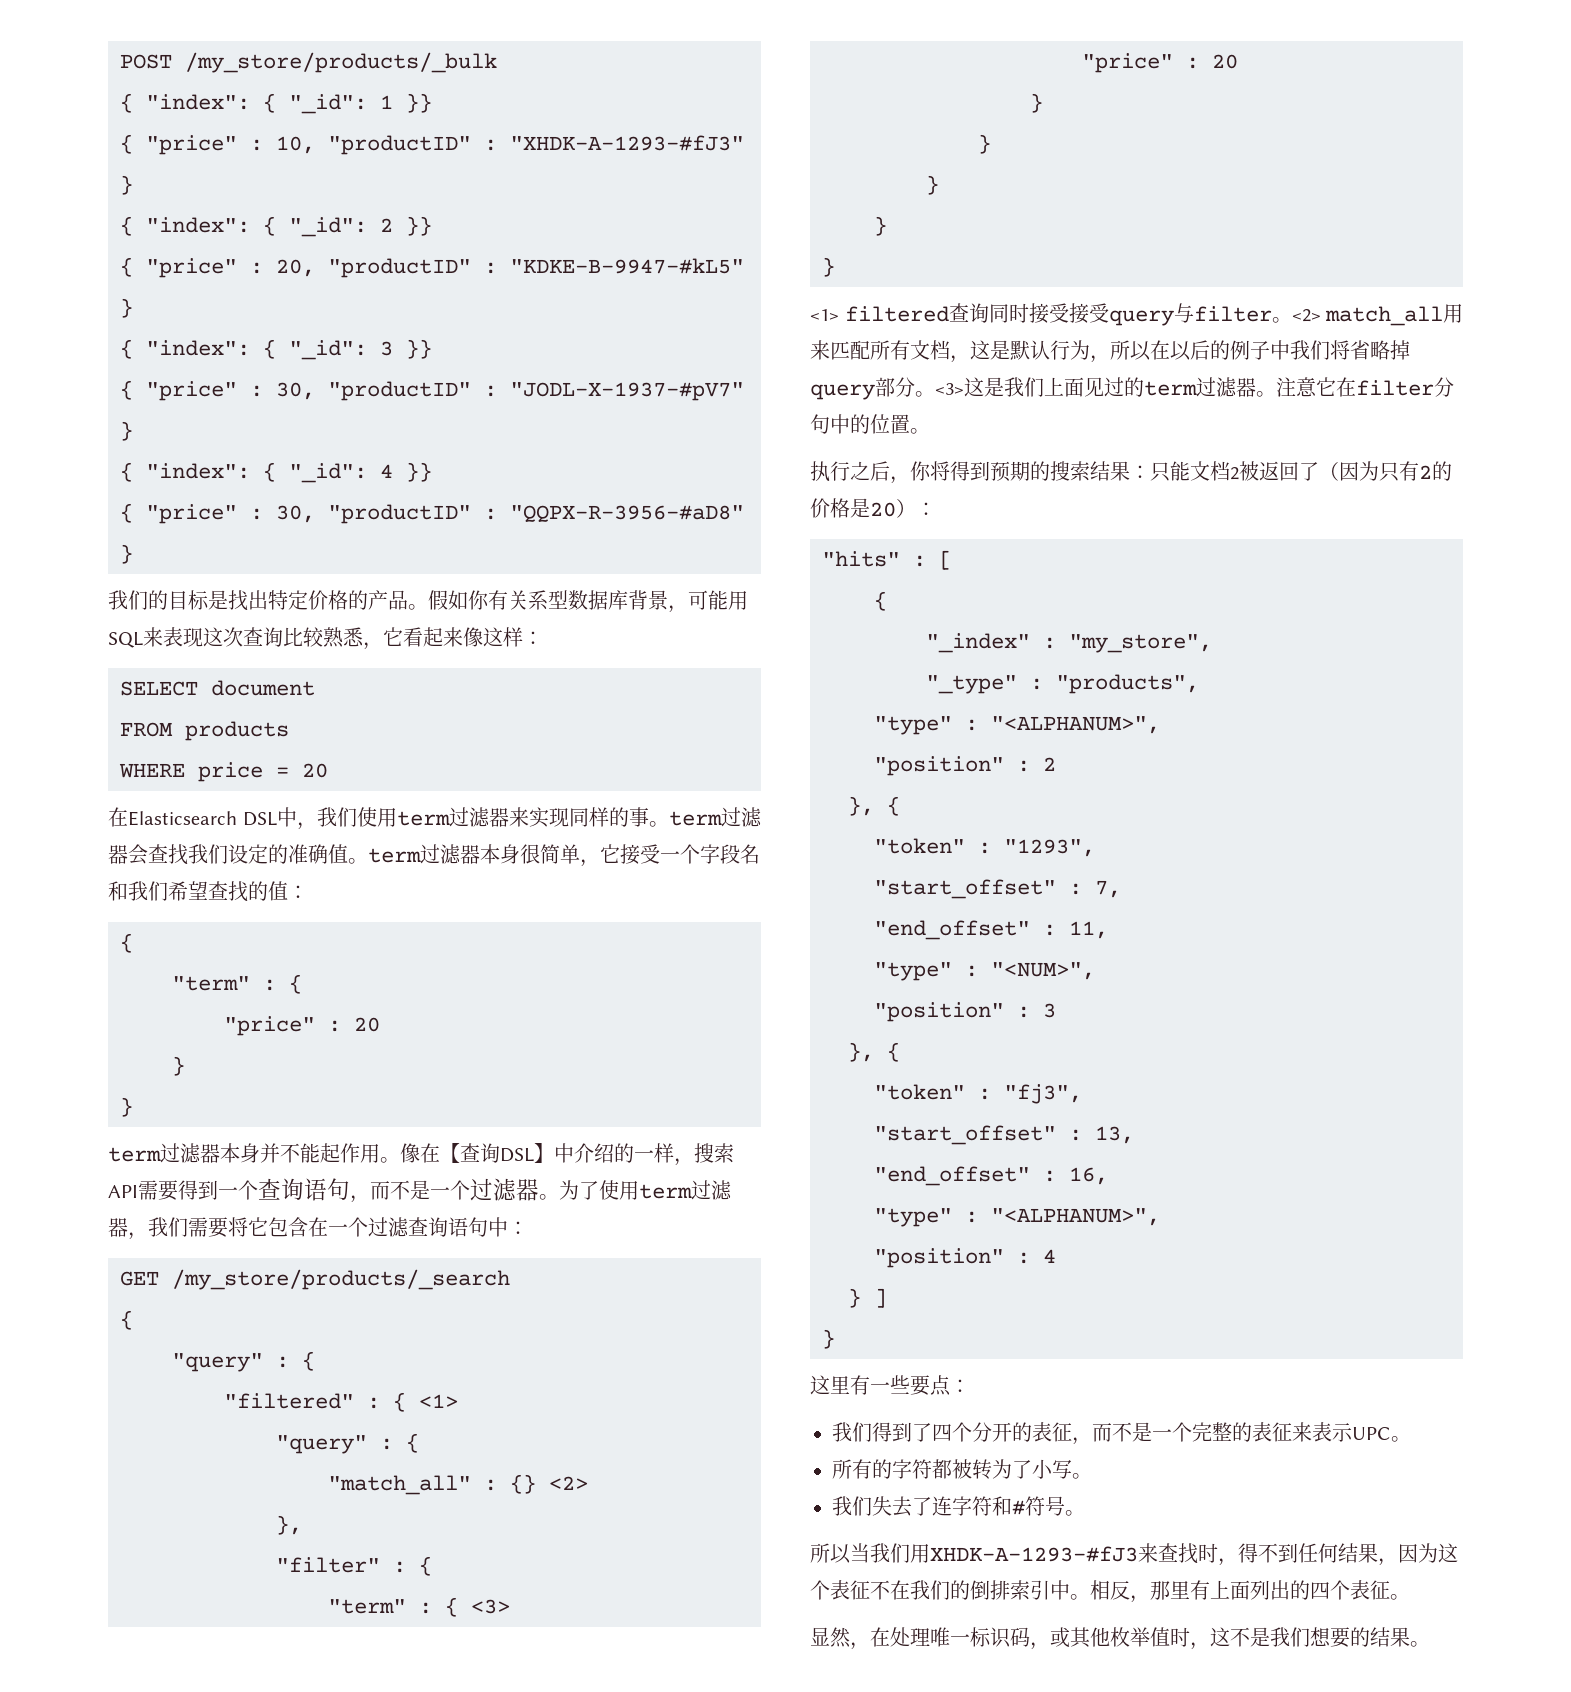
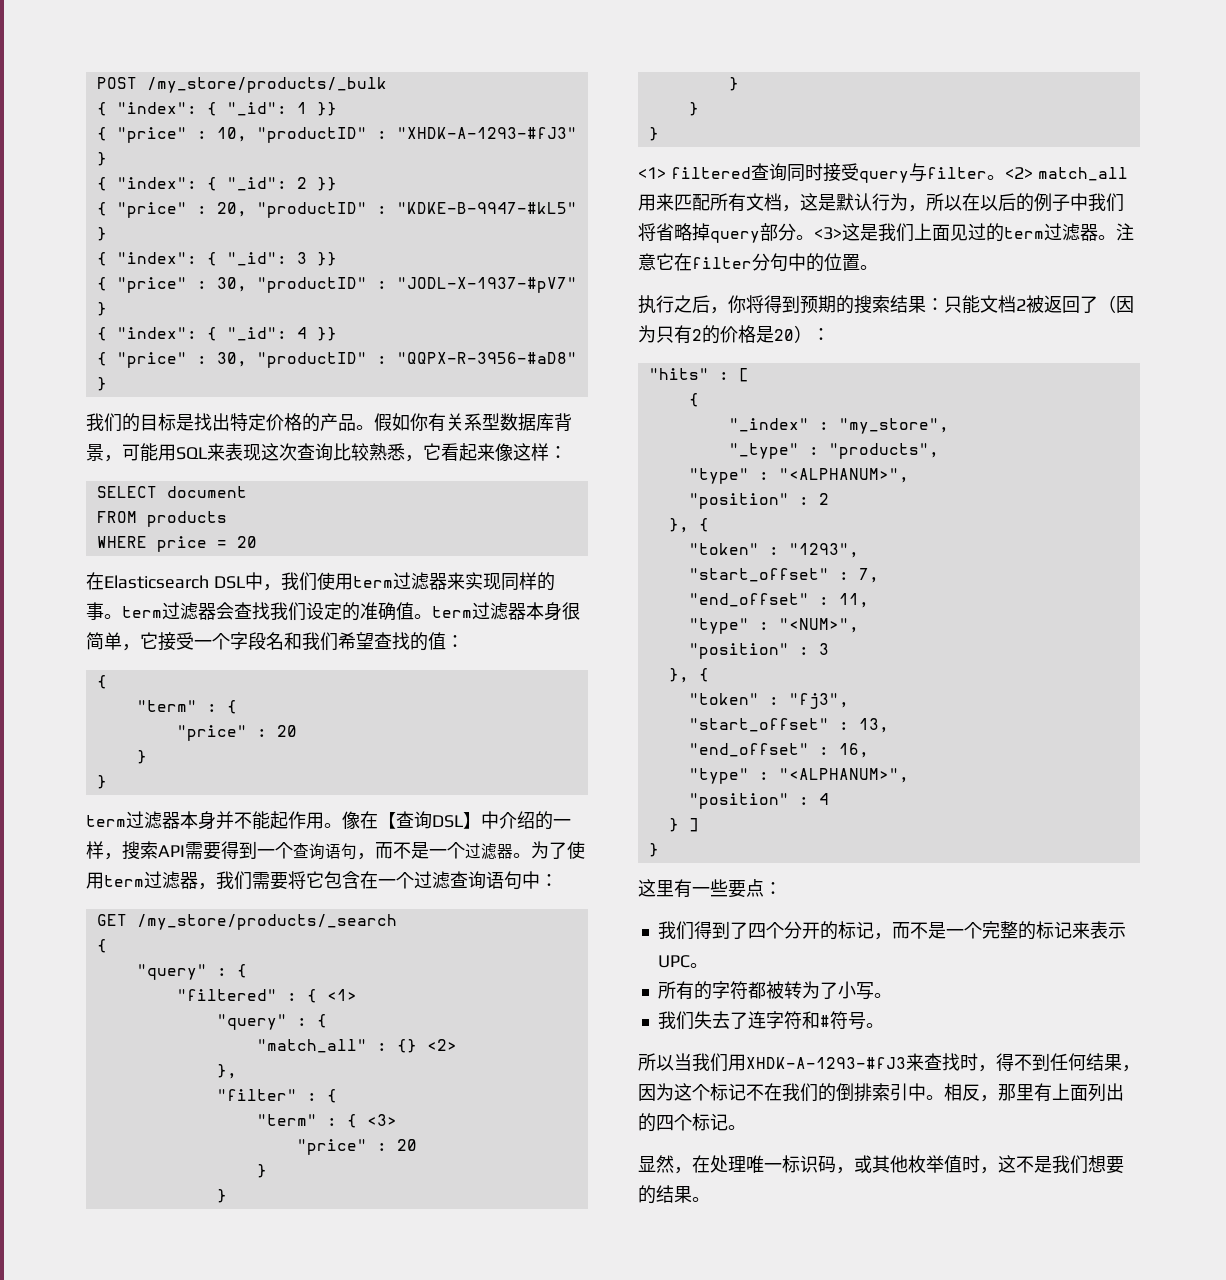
- <1> filtered查询同时接受接受query与filter。
+ <1> filtered查询同时接受query与filter。
- 我们得到了四个分开的表征，而不是一个完整的表征来表示UPC。
+ 我们得到了四个分开的标记，而不是一个完整的标记来表示UPC。
- 所以当我们用XHDK-A-1293-#fJ3来查找时，得不到任何结果，因为这个表征不在我们的倒排索引中。
+ 所以当我们用XHDK-A-1293-#fJ3来查找时，得不到任何结果，因为这个标记不在我们的倒排索引中。
- 相反，那里有上面列出的四个表征。
+ 相反，那里有上面列出的四个标记。

